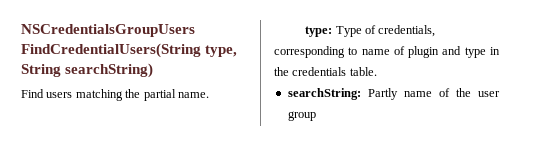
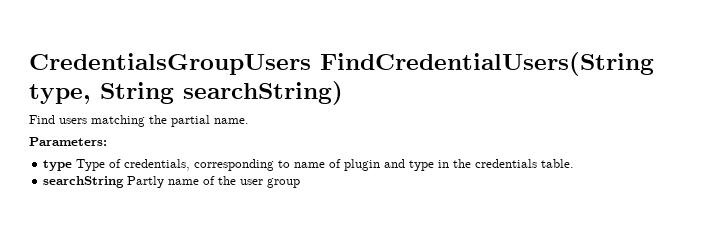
- NSCredentialsGroupUsers FindCredentialUsers(String type, String searchString)
+ CredentialsGroupUsers FindCredentialUsers(String type, String searchString)
- type: Type of credentials, corresponding to name of plugin and type in the credentials table.
+ Parameters:
+ type Type of credentials, corresponding to name of plugin and type in the credentials table.
- searchString: Partly name of the user group
+ searchString Partly name of the user group

